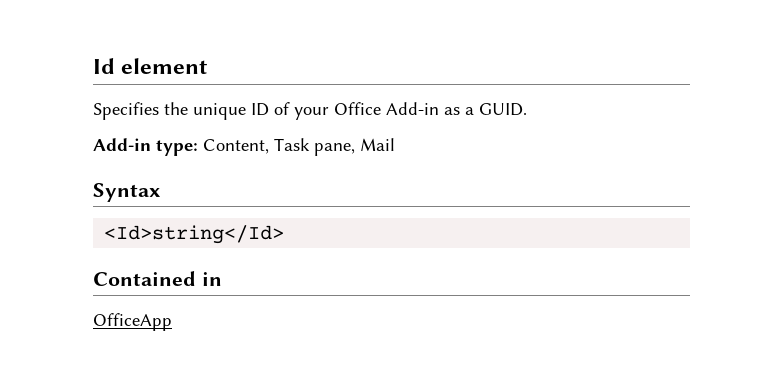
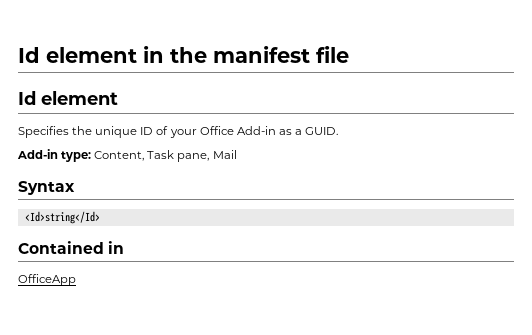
+ Id element in the manifest file

